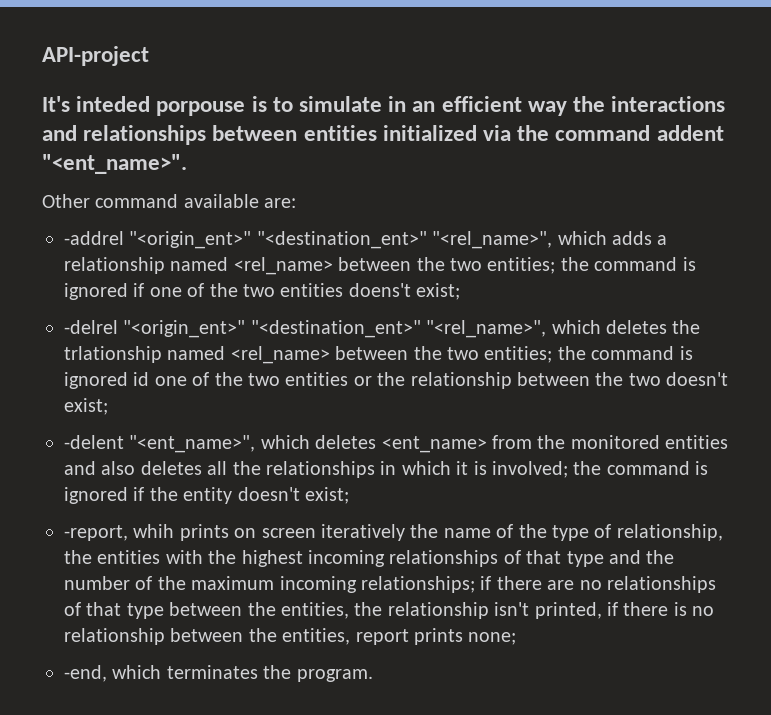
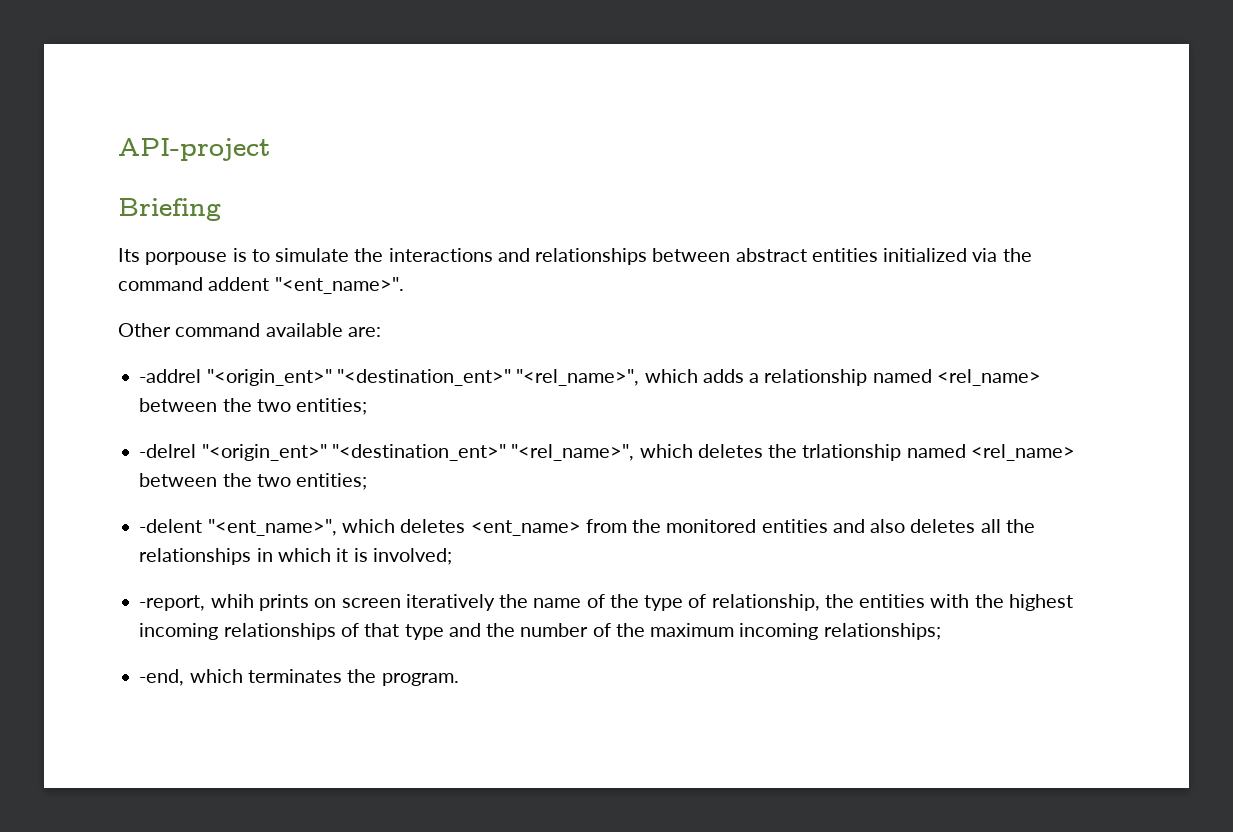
- It's inteded porpouse is to simulate in an efficient way the interactions and relationships between entities initialized via the command addent "<ent_name>".
+ Briefing
+ Its porpouse is to simulate the interactions and relationships between abstract entities initialized via the command addent "<ent_name>".
- -addrel "<origin_ent>" "<destination_ent>" "<rel_name>", which adds a relationship named <rel_name> between the two entities; the command is ignored if one of the two entities doens't exist;
+ -addrel "<origin_ent>" "<destination_ent>" "<rel_name>", which adds a relationship named <rel_name> between the two entities;
- -delrel "<origin_ent>" "<destination_ent>" "<rel_name>", which deletes the trlationship named <rel_name> between the two entities; the command is ignored id one of the two entities or the relationship between the two doesn't exist;
+ -delrel "<origin_ent>" "<destination_ent>" "<rel_name>", which deletes the trlationship named <rel_name> between the two entities;
- -delent "<ent_name>", which deletes <ent_name> from the monitored entities and also deletes all the relationships in which it is involved; the command is ignored if the entity doesn't exist;
+ -delent "<ent_name>", which deletes <ent_name> from the monitored entities and also deletes all the relationships in which it is involved;
- -report, whih prints on screen iteratively the name of the type of relationship, the entities with the highest incoming relationships of that type and the number of the maximum incoming relationships; if there are no relationships of that type between the entities, the relationship isn't printed, if there is no relationship between the entities, report prints none;
+ -report, whih prints on screen iteratively the name of the type of relationship, the entities with the highest incoming relationships of that type and the number of the maximum incoming relationships;

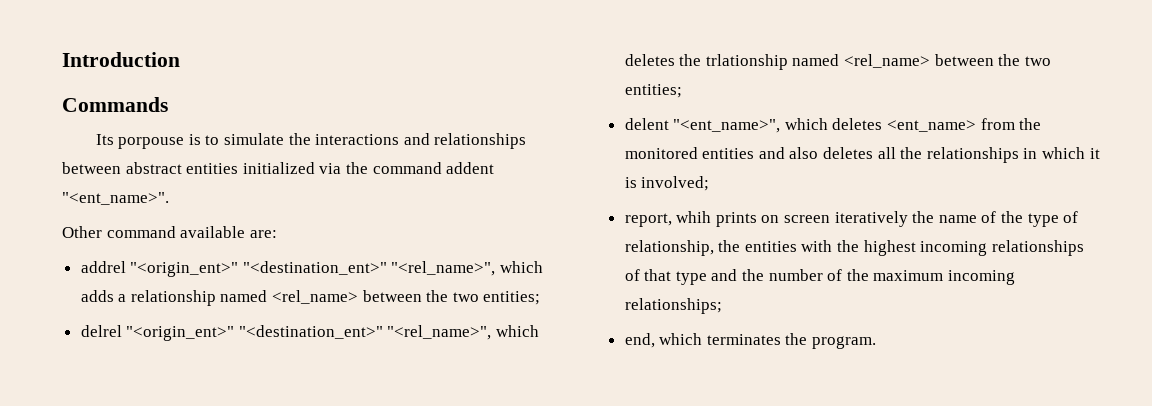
- API-project
- Briefing
+ Introduction
+ Commands
- -addrel "<origin_ent>" "<destination_ent>" "<rel_name>", which adds a relationship named <rel_name> between the two entities;
+ addrel "<origin_ent>" "<destination_ent>" "<rel_name>", which adds a relationship named <rel_name> between the two entities;
- -delrel "<origin_ent>" "<destination_ent>" "<rel_name>", which deletes the trlationship named <rel_name> between the two entities;
+ delrel "<origin_ent>" "<destination_ent>" "<rel_name>", which deletes the trlationship named <rel_name> between the two entities;
- -delent "<ent_name>", which deletes <ent_name> from the monitored entities and also deletes all the relationships in which it is involved;
+ delent "<ent_name>", which deletes <ent_name> from the monitored entities and also deletes all the relationships in which it is involved;
- -report, whih prints on screen iteratively the name of the type of relationship, the entities with the highest incoming relationships of that type and the number of the maximum incoming relationships;
+ report, whih prints on screen iteratively the name of the type of relationship, the entities with the highest incoming relationships of that type and the number of the maximum incoming relationships;
- -end, which terminates the program.
+ end, which terminates the program.

